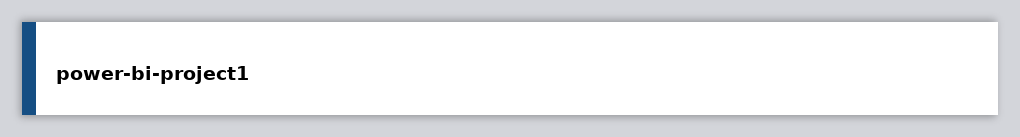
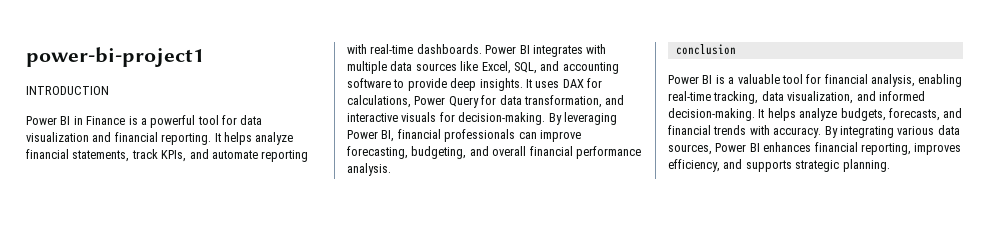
+ INTRODUCTION
+ Power BI in Finance is a powerful tool for data visualization and financial reporting. It helps analyze financial statements, track KPIs, and automate reporting with real-time dashboards. Power BI integrates with multiple data sources like Excel, SQL, and accounting software to provide deep insights. It uses DAX for calculations, Power Query for data transformation, and interactive visuals for decision-making. By leveraging Power BI, financial professionals can improve forecasting, budgeting, and overall financial performance analysis.
+ conclusion
+ Power BI is a valuable tool for financial analysis, enabling real-time tracking, data visualization, and informed decision-making. It helps analyze budgets, forecasts, and financial trends with accuracy. By integrating various data sources, Power BI enhances financial reporting, improves efficiency, and supports strategic planning.

